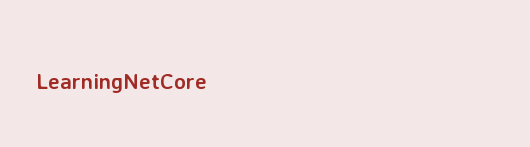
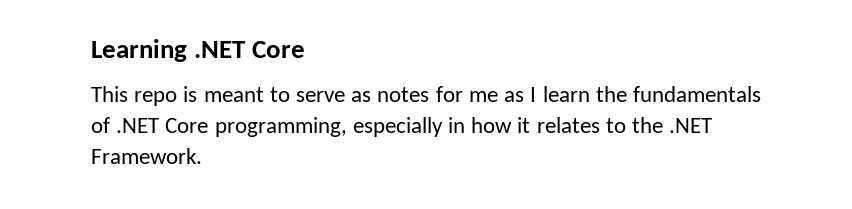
- LearningNetCore
+ Learning .NET Core
+ This repo is meant to serve as notes for me as I learn the fundamentals of .NET Core programming, especially in how it relates to the .NET Framework.

